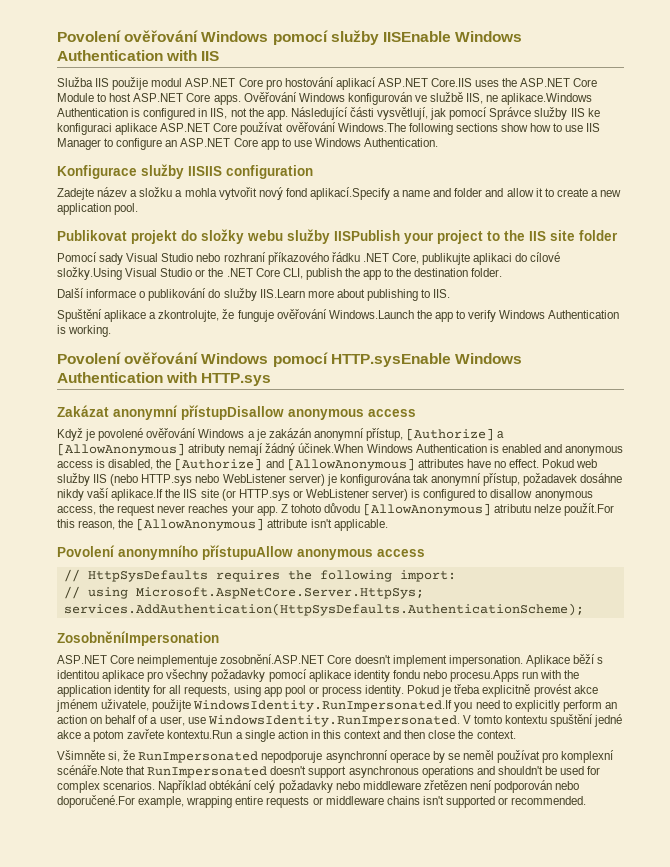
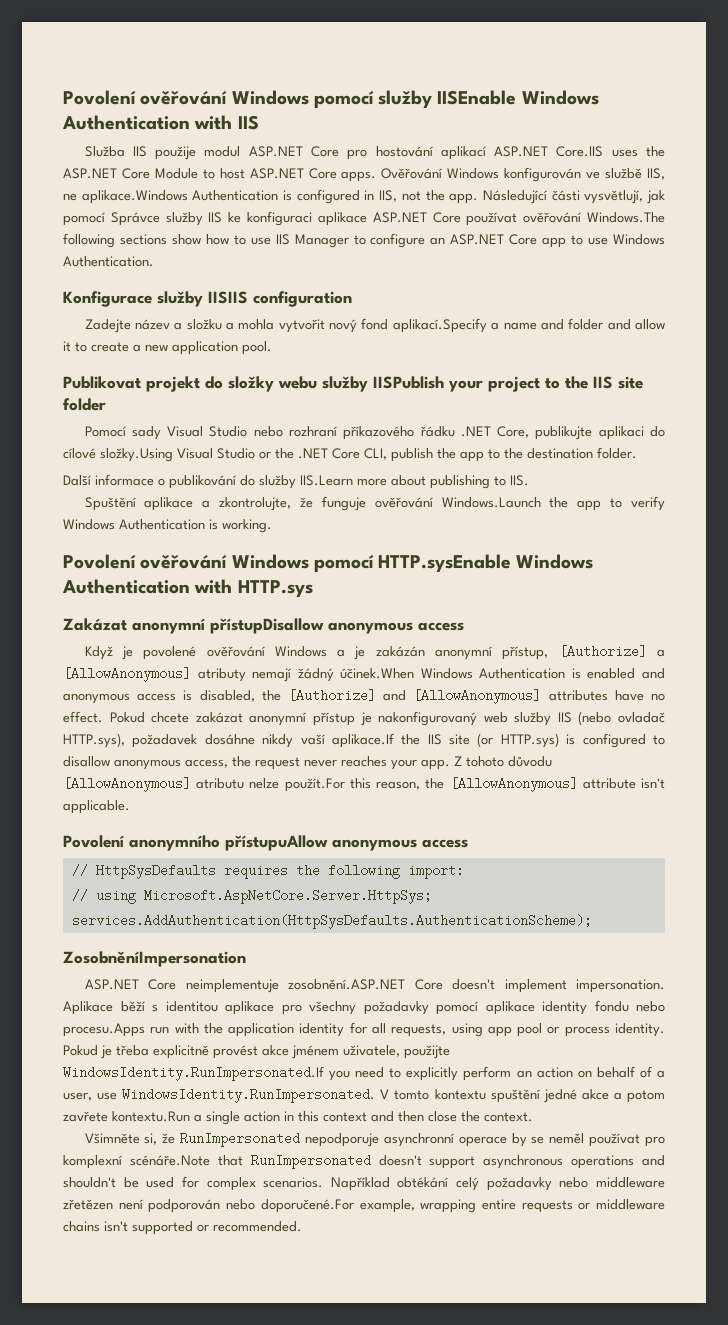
- Pokud web služby IIS (nebo HTTP.sys nebo WebListener server) je konfigurována tak anonymní přístup, požadavek dosáhne nikdy vaší aplikace.If the IIS site (or HTTP.sys or WebListener server) is configured to disallow anonymous access, the request never reaches your app.
+ Pokud chcete zakázat anonymní přístup je nakonfigurovaný web služby IIS (nebo ovladač HTTP.sys), požadavek dosáhne nikdy vaší aplikace.If the IIS site (or HTTP.sys) is configured to disallow anonymous access, the request never reaches your app.

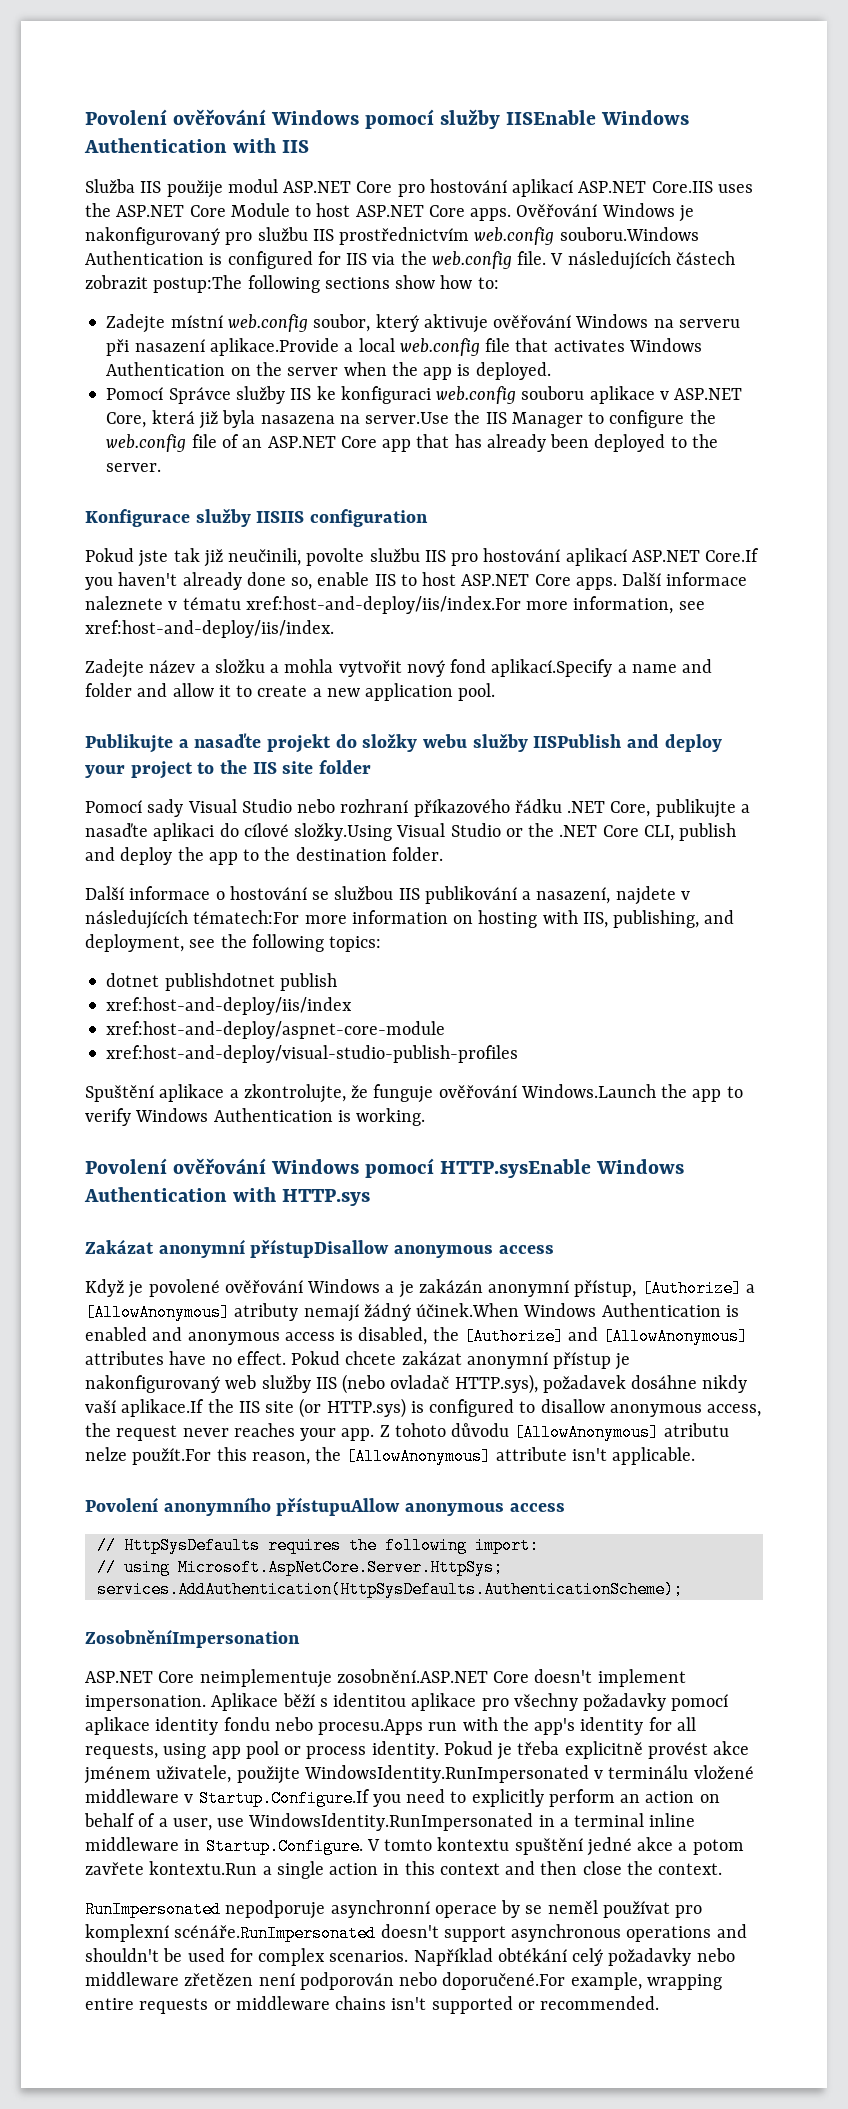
- Ověřování Windows konfigurován ve službě IIS, ne aplikace.Windows Authentication is configured in IIS, not the app. Následující části vysvětlují, jak pomocí Správce služby IIS ke konfiguraci aplikace ASP.NET Core používat ověřování Windows.The following sections show how to use IIS Manager to configure an ASP.NET Core app to use Windows Authentication.
+ Ověřování Windows je nakonfigurovaný pro službu IIS prostřednictvím web.config souboru.Windows Authentication is configured for IIS via the web.config file. V následujících částech zobrazit postup:The following sections show how to:
+ Zadejte místní web.config soubor, který aktivuje ověřování Windows na serveru při nasazení aplikace.Provide a local web.config file that activates Windows Authentication on the server when the app is deployed.
+ Pomocí Správce služby IIS ke konfiguraci web.config souboru aplikace v ASP.NET Core, která již byla nasazena na server.Use the IIS Manager to configure the web.config file of an ASP.NET Core app that has already been deployed to the server.
  Konfigurace služby IISIIS configuration
+ Pokud jste tak již neučinili, povolte službu IIS pro hostování aplikací ASP.NET Core.If you haven't already done so, enable IIS to host ASP.NET Core apps. Další informace naleznete v tématu xref:host-and-deploy/iis/index.For more information, see xref:host-and-deploy/iis/index.
- Publikovat projekt do složky webu služby IISPublish your project to the IIS site folder
+ Publikujte a nasaďte projekt do složky webu služby IISPublish and deploy your project to the IIS site folder
- Pomocí sady Visual Studio nebo rozhraní příkazového řádku .NET Core, publikujte aplikaci do cílové složky.Using Visual Studio or the .NET Core CLI, publish the app to the destination folder.
+ Pomocí sady Visual Studio nebo rozhraní příkazového řádku .NET Core, publikujte a nasaďte aplikaci do cílové složky.Using Visual Studio or the .NET Core CLI, publish and deploy the app to the destination folder.
- Další informace o publikování do služby IIS.Learn more about publishing to IIS.
+ Další informace o hostování se službou IIS publikování a nasazení, najdete v následujících tématech:For more information on hosting with IIS, publishing, and deployment, see the following topics:
+ dotnet publishdotnet publish
+ xref:host-and-deploy/iis/index
+ xref:host-and-deploy/aspnet-core-module
+ xref:host-and-deploy/visual-studio-publish-profiles
- Aplikace běží s identitou aplikace pro všechny požadavky pomocí aplikace identity fondu nebo procesu.Apps run with the application identity for all requests, using app pool or process identity.
+ Aplikace běží s identitou aplikace pro všechny požadavky pomocí aplikace identity fondu nebo procesu.Apps run with the app's identity for all requests, using app pool or process identity.
- Pokud je třeba explicitně provést akce jménem uživatele, použijte WindowsIdentity.RunImpersonated.If you need to explicitly perform an action on behalf of a user, use WindowsIdentity.RunImpersonated. V tomto kontextu spuštění jedné akce a potom zavřete kontextu.Run a single action in this context and then close the context.
+ Pokud je třeba explicitně provést akce jménem uživatele, použijte WindowsIdentity.RunImpersonated v terminálu vložené middleware v Startup.Configure.If you need to explicitly perform an action on behalf of a user, use WindowsIdentity.RunImpersonated in a terminal inline middleware in Startup.Configure. V tomto kontextu spuštění jedné akce a potom zavřete kontextu.Run a single action in this context and then close the context.
- Všimněte si, že RunImpersonated nepodporuje asynchronní operace by se neměl používat pro komplexní scénáře.Note that RunImpersonated doesn't support asynchronous operations and shouldn't be used for complex scenarios.
+ RunImpersonated nepodporuje asynchronní operace by se neměl používat pro komplexní scénáře.RunImpersonated doesn't support asynchronous operations and shouldn't be used for complex scenarios.

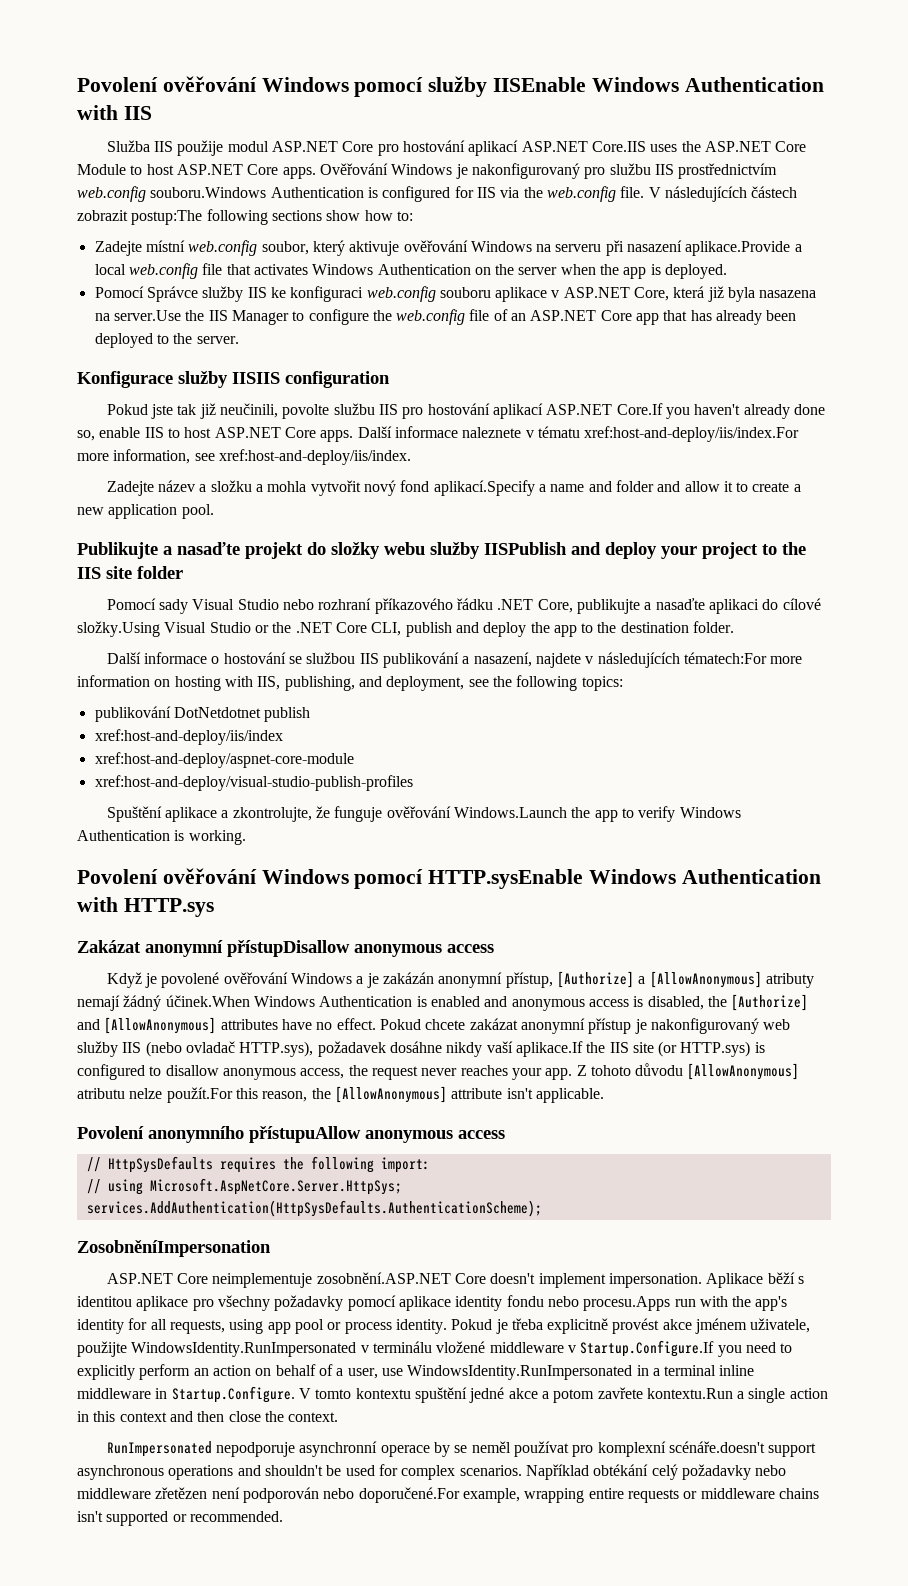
- dotnet publishdotnet publish
+ publikování DotNetdotnet publish
- RunImpersonated nepodporuje asynchronní operace by se neměl používat pro komplexní scénáře.RunImpersonated doesn't support asynchronous operations and shouldn't be used for complex scenarios.
+ RunImpersonated nepodporuje asynchronní operace by se neměl používat pro komplexní scénáře.doesn't support asynchronous operations and shouldn't be used for complex scenarios.

